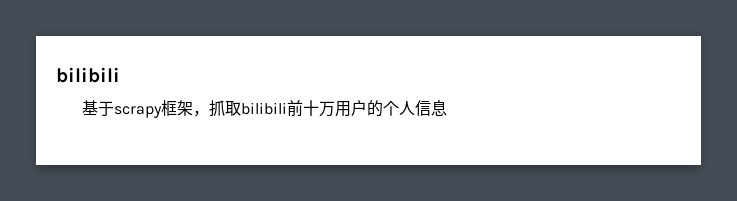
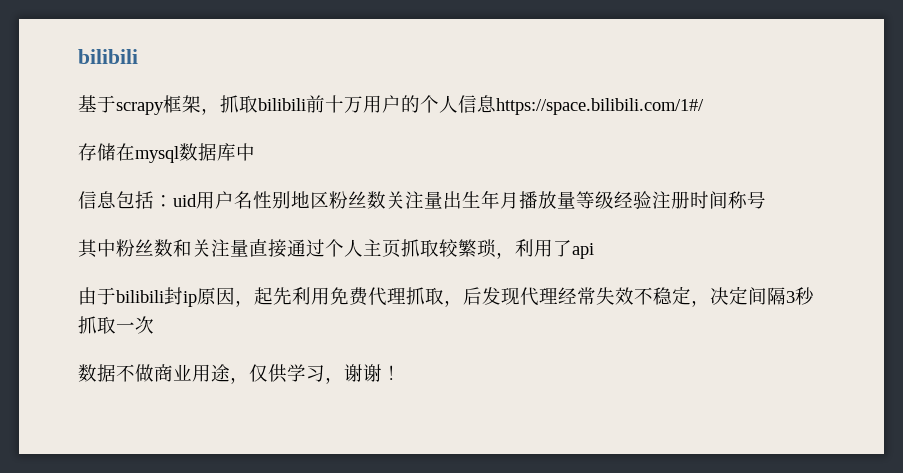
- 基于scrapy框架，抓取bilibili前十万用户的个人信息
+ 基于scrapy框架，抓取bilibili前十万用户的个人信息https://space.bilibili.com/1#/
+ 存储在mysql数据库中
+ 信息包括：uid用户名性别地区粉丝数关注量出生年月播放量等级经验注册时间称号
+ 其中粉丝数和关注量直接通过个人主页抓取较繁琐，利用了api
+ 由于bilibili封ip原因，起先利用免费代理抓取，后发现代理经常失效不稳定，决定间隔3秒抓取一次
+ 数据不做商业用途，仅供学习，谢谢！

